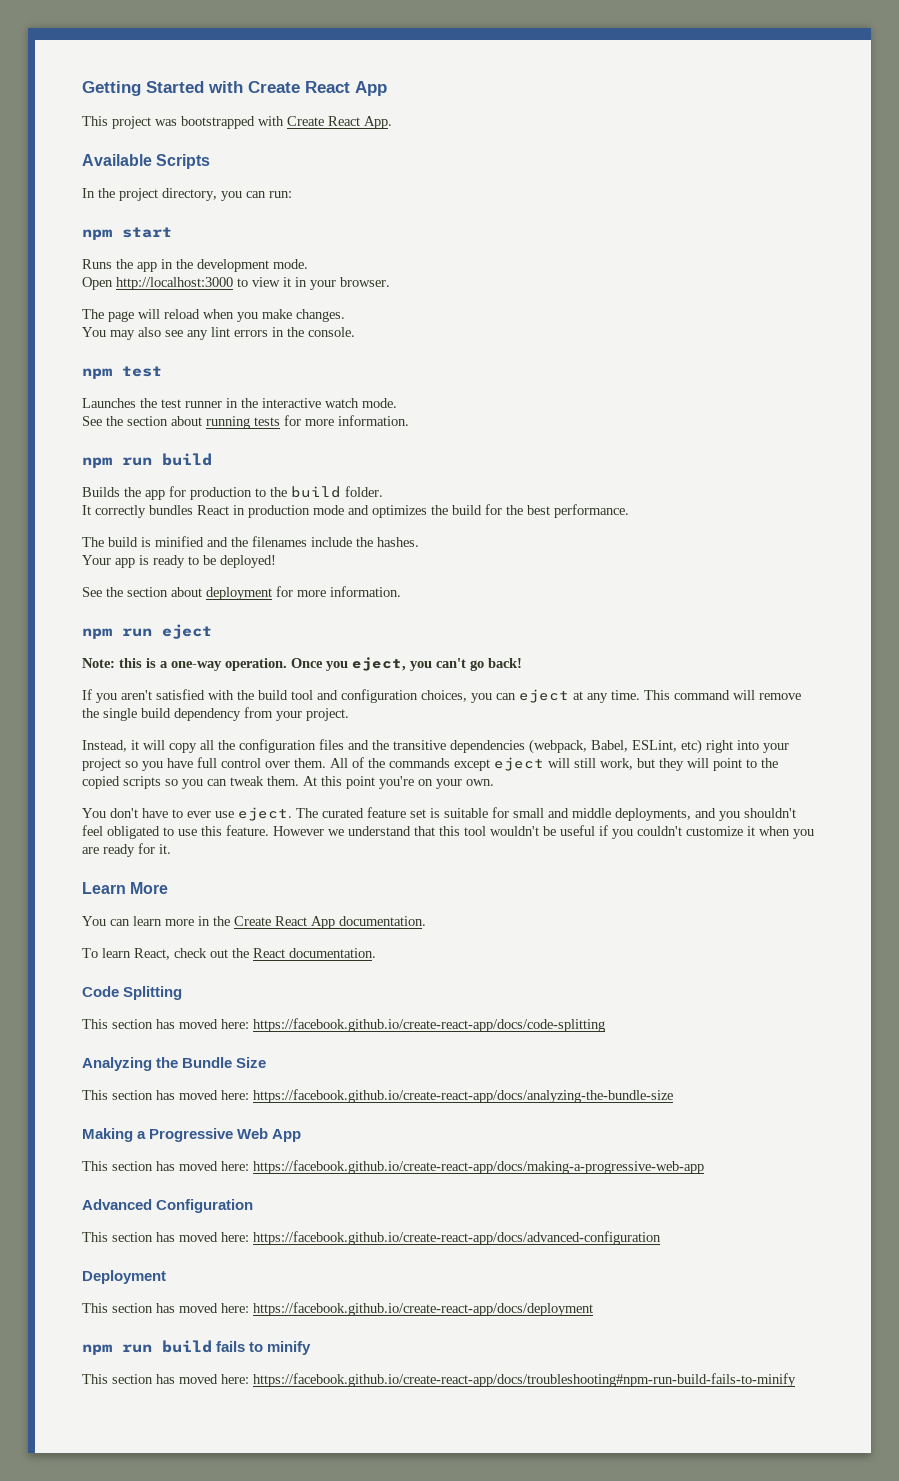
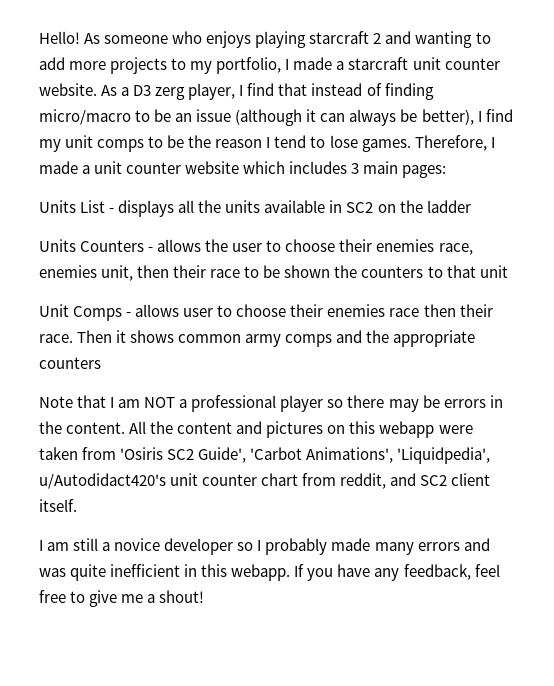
- Getting Started with Create React App
- This project was bootstrapped with Create React App.
- Available Scripts
- In the project directory, you can run:
- npm start
- Runs the app in the development mode.
- Open http://localhost:3000 to view it in your browser.
- The page will reload when you make changes.
- You may also see any lint errors in the console.
- npm test
- Launches the test runner in the interactive watch mode.
- See the section about running tests for more information.
- npm run build
- Builds the app for production to the build folder.
- It correctly bundles React in production mode and optimizes the build for the best performance.
- The build is minified and the filenames include the hashes.
- Your app is ready to be deployed!
- See the section about deployment for more information.
- npm run eject
- Note: this is a one-way operation. Once you eject, you can't go back!
- If you aren't satisfied with the build tool and configuration choices, you can eject at any time. This command will remove the single build dependency from your project.
- Instead, it will copy all the configuration files and the transitive dependencies (webpack, Babel, ESLint, etc) right into your project so you have full control over them. All of the commands except eject will still work, but they will point to the copied scripts so you can tweak them. At this point you're on your own.
- You don't have to ever use eject. The curated feature set is suitable for small and middle deployments, and you shouldn't feel obligated to use this feature. However we understand that this tool wouldn't be useful if you couldn't customize it when you are ready for it.
- Learn More
- You can learn more in the Create React App documentation.
- To learn React, check out the React documentation.
- Code Splitting
- This section has moved here: https://facebook.github.io/create-react-app/docs/code-splitting
- Analyzing the Bundle Size
- This section has moved here: https://facebook.github.io/create-react-app/docs/analyzing-the-bundle-size
- Making a Progressive Web App
- This section has moved here: https://facebook.github.io/create-react-app/docs/making-a-progressive-web-app
- Advanced Configuration
- This section has moved here: https://facebook.github.io/create-react-app/docs/advanced-configuration
- Deployment
- This section has moved here: https://facebook.github.io/create-react-app/docs/deployment
- npm run build fails to minify
- This section has moved here: https://facebook.github.io/create-react-app/docs/troubleshooting#npm-run-build-fails-to-minify
+ Hello! As someone who enjoys playing starcraft 2 and wanting to add more projects to my portfolio, I made a starcraft unit counter website. As a D3 zerg player, I find that instead of finding micro/macro to be an issue (although it can always be better), I find my unit comps to be the reason I tend to lose games. Therefore, I made a unit counter website which includes 3 main pages:
+ Units List - displays all the units available in SC2 on the ladder
+ Units Counters - allows the user to choose their enemies race, enemies unit, then their race to be shown the counters to that unit
+ Unit Comps - allows user to choose their enemies race then their race. Then it shows common army comps and the appropriate counters
+ Note that I am NOT a professional player so there may be errors in the content. All the content and pictures on this webapp were taken from 'Osiris SC2 Guide', 'Carbot Animations', 'Liquidpedia', u/Autodidact420's unit counter chart from reddit, and SC2 client itself.
+ I am still a novice developer so I probably made many errors and was quite inefficient in this webapp. If you have any feedback, feel free to give me a shout!

